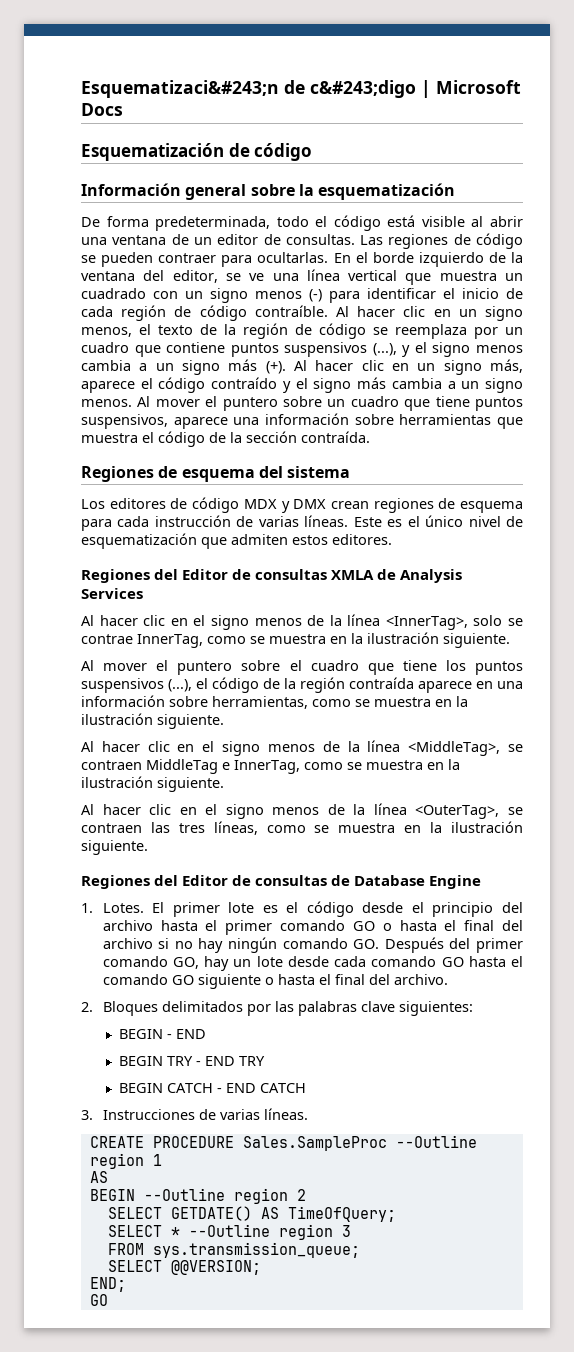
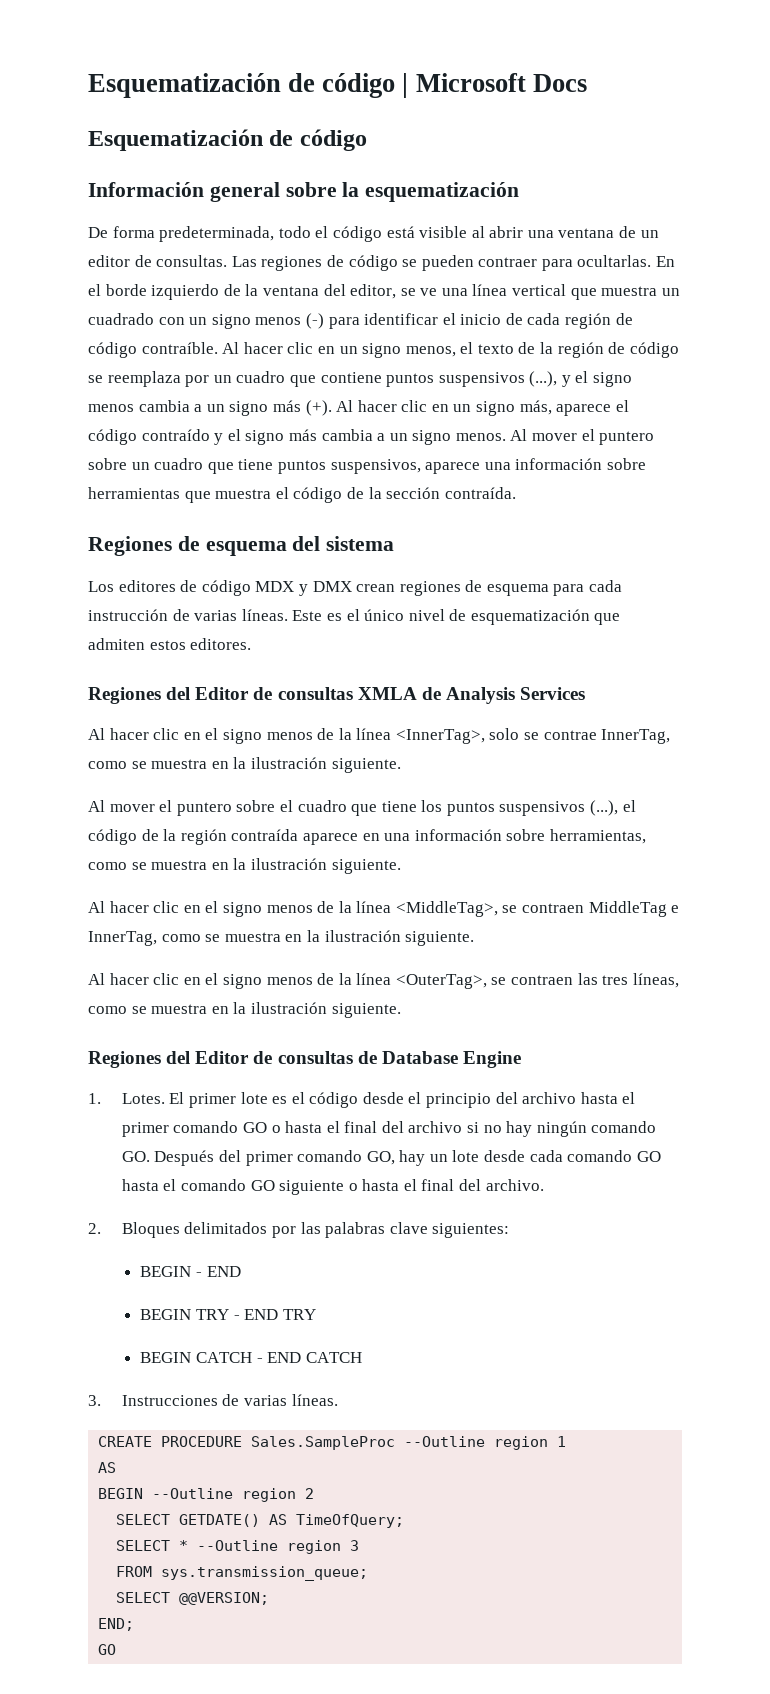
- Esquematizaci&#243;n de c&#243;digo | Microsoft Docs
+ Esquematización de código | Microsoft Docs

